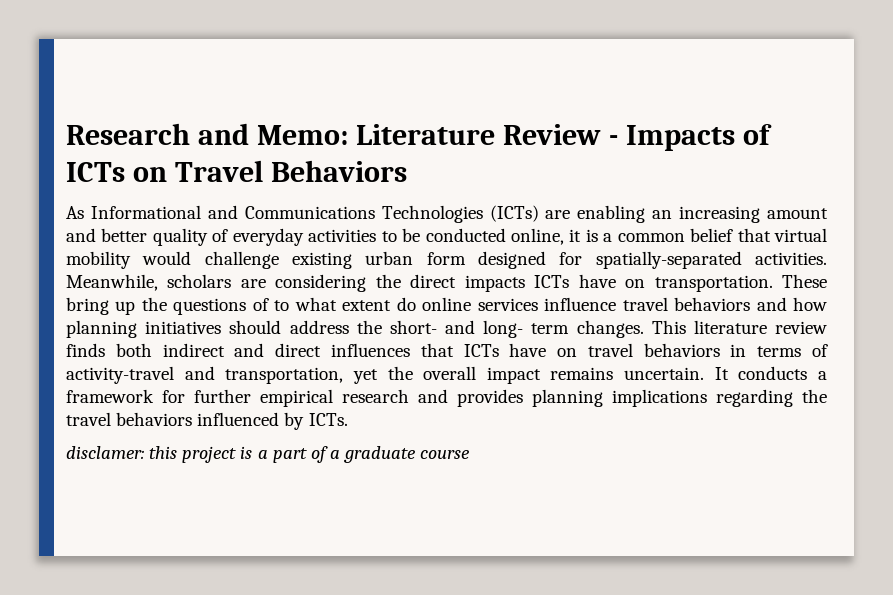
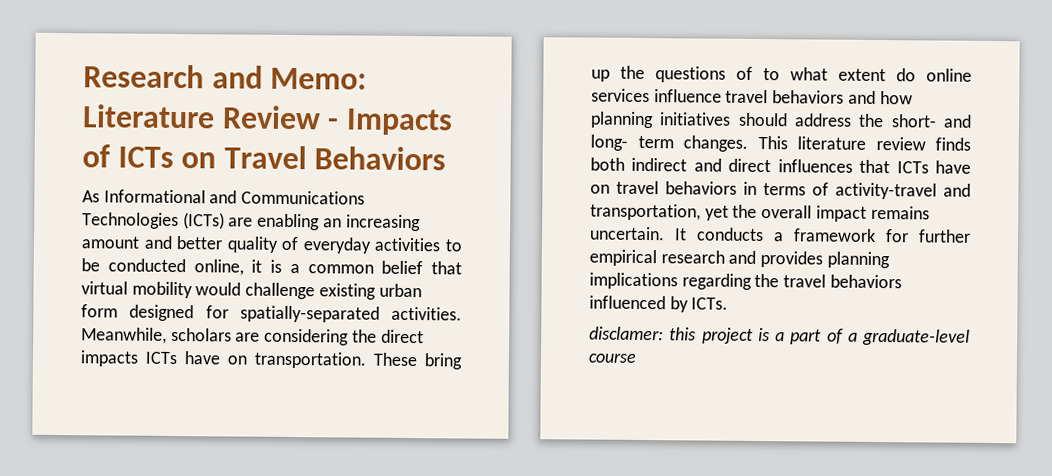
- disclamer: this project is a part of a graduate course
+ disclamer: this project is a part of a graduate-level course

